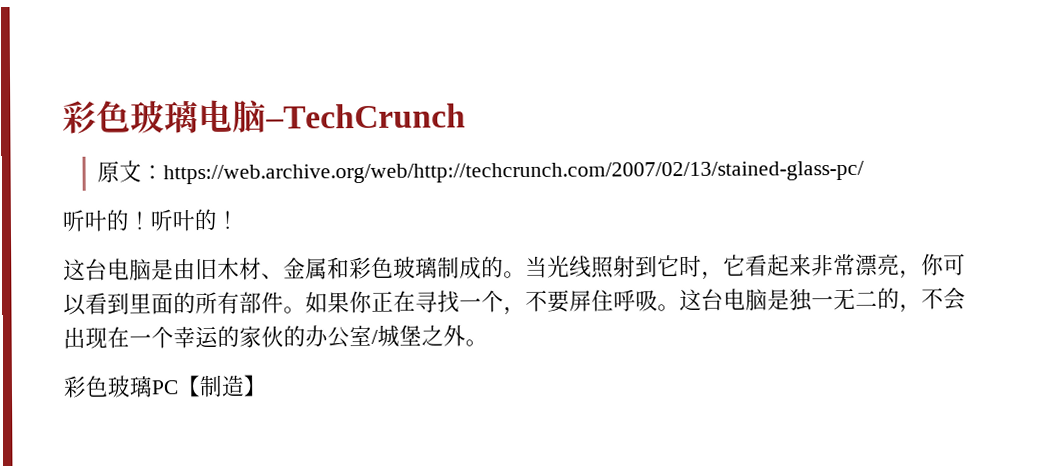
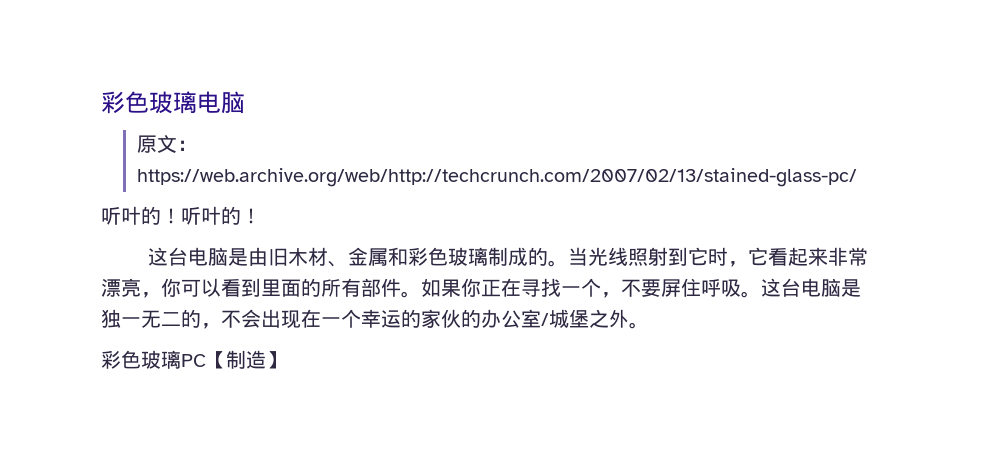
- 彩色玻璃电脑–TechCrunch
+ 彩色玻璃电脑

